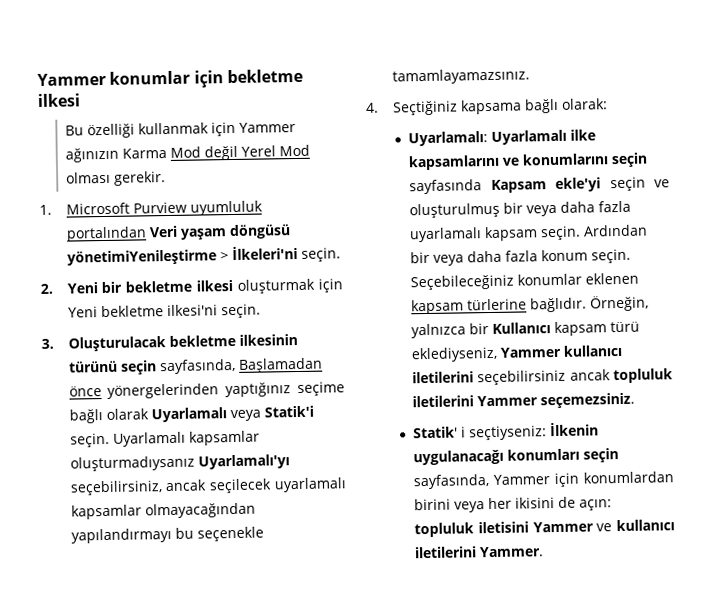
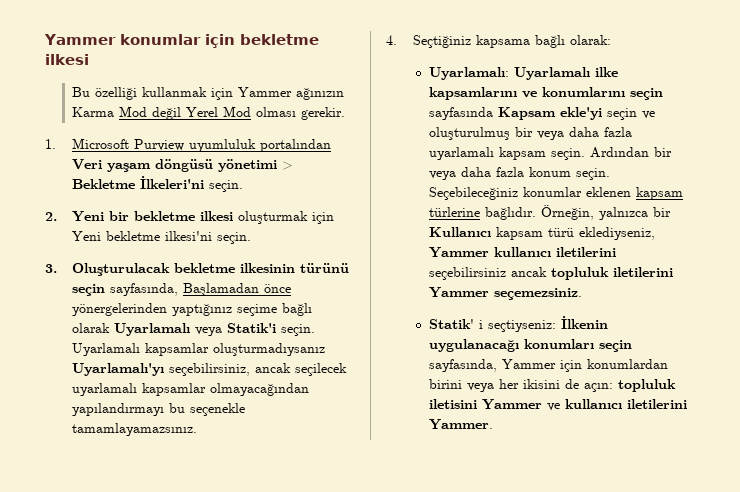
- 1. Microsoft Purview uyumluluk portalından Veri yaşam döngüsü yönetimiYenileştirme > İlkeleri'ni seçin.
+ 1. Microsoft Purview uyumluluk portalından Veri yaşam döngüsü yönetimi > Bekletme İlkeleri'ni seçin.

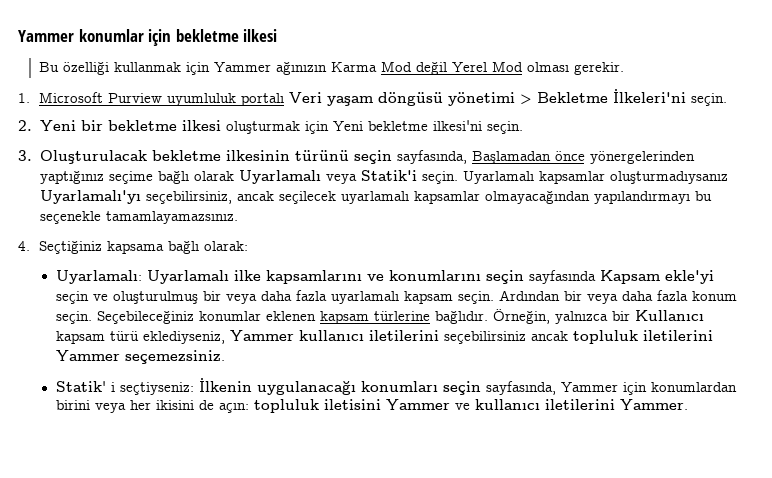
- 1. Microsoft Purview uyumluluk portalından Veri yaşam döngüsü yönetimi > Bekletme İlkeleri'ni seçin.
+ 1. Microsoft Purview uyumluluk portalı Veri yaşam döngüsü yönetimi > Bekletme İlkeleri'ni seçin.

